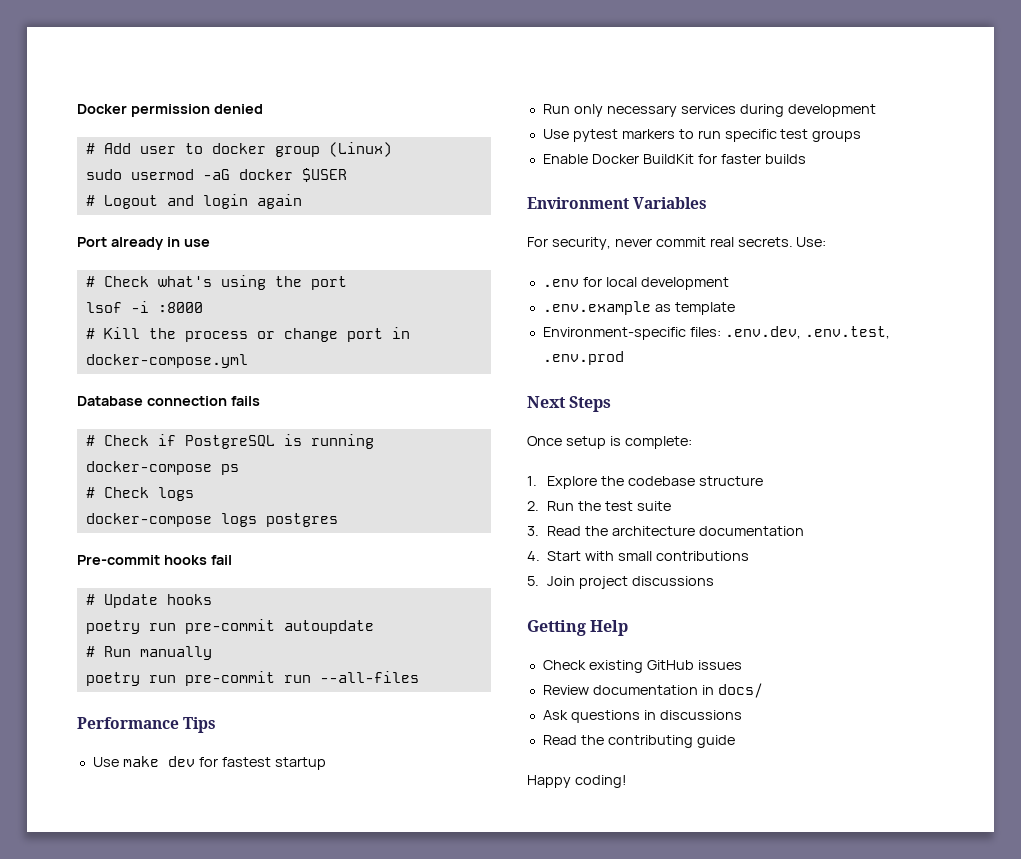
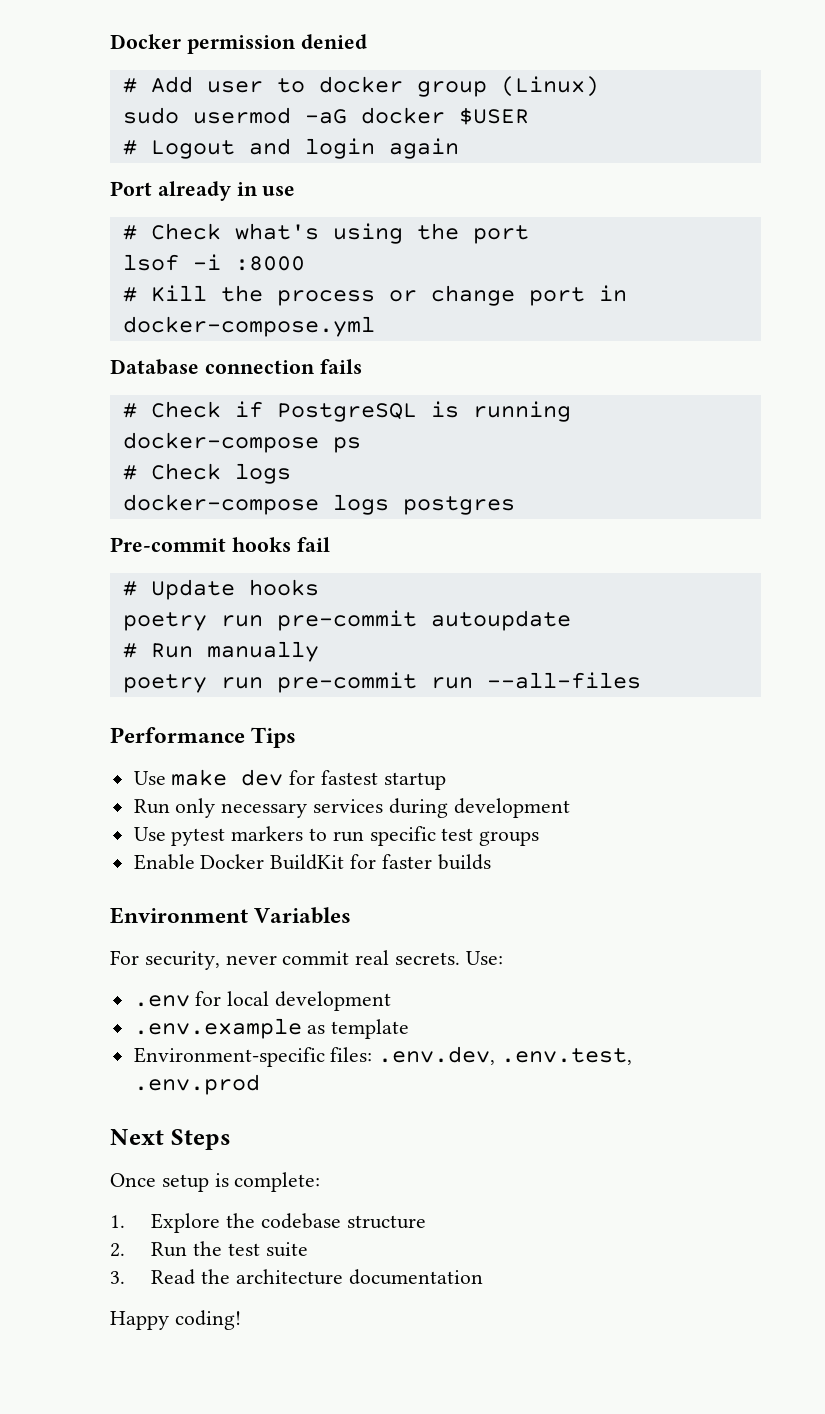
- 4. Start with small contributions
- 5. Join project discussions
- Getting Help
- Check existing GitHub issues
- Review documentation in docs/
- Ask questions in discussions
- Read the contributing guide

